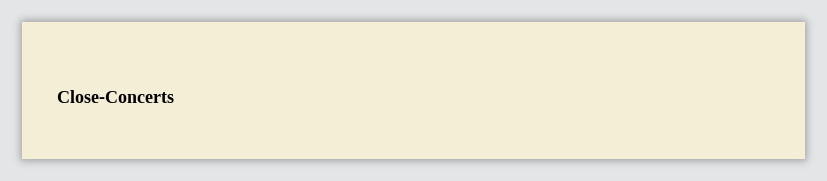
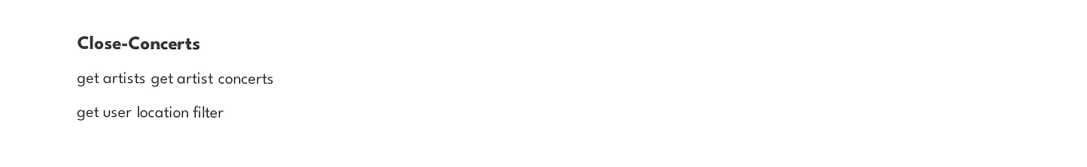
+ get artists get artist concerts
+ get user location filter

